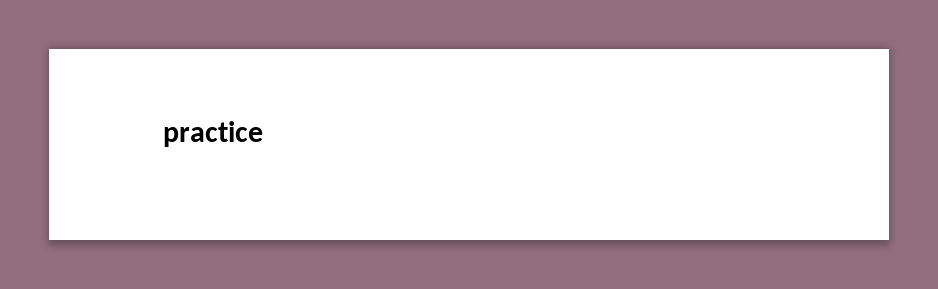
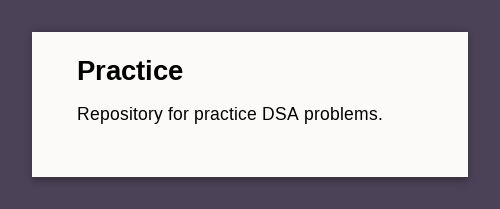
- practice
+ Practice
+ Repository for practice DSA problems.

